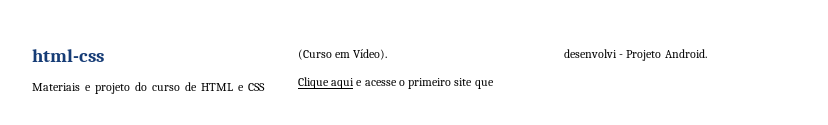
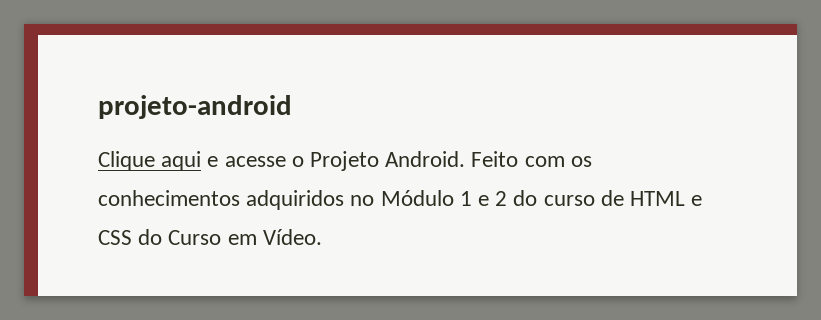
- html-css
- Materiais e projeto do curso de HTML e CSS (Curso em Vídeo).
- Clique aqui e acesse o primeiro site que desenvolvi - Projeto Android.
+ projeto-android
+ Clique aqui e acesse o Projeto Android. Feito com os conhecimentos adquiridos no Módulo 1 e 2 do curso de HTML e CSS do Curso em Vídeo.

